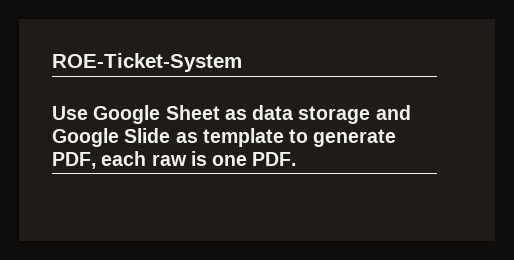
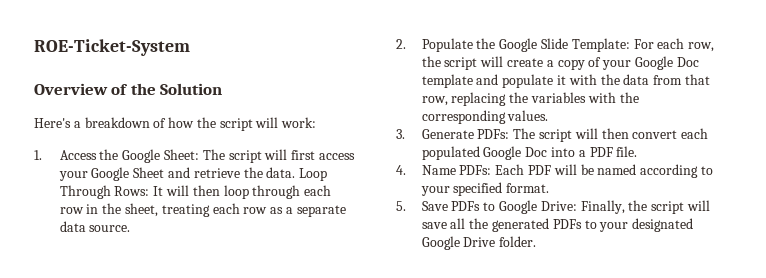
- Use Google Sheet as data storage and Google Slide as template to generate PDF, each raw is one PDF.
+ Overview of the Solution
+ Here's a breakdown of how the script will work:
+ 1. Access the Google Sheet: The script will first access your Google Sheet and retrieve the data. Loop Through Rows: It will then loop through each row in the sheet, treating each row as a separate data source.
+ 2. Populate the Google Slide Template: For each row, the script will create a copy of your Google Doc template and populate it with the data from that row, replacing the variables with the corresponding values.
+ 3. Generate PDFs: The script will then convert each populated Google Doc into a PDF file.
+ 4. Name PDFs: Each PDF will be named according to your specified format.
+ 5. Save PDFs to Google Drive: Finally, the script will save all the generated PDFs to your designated Google Drive folder.

